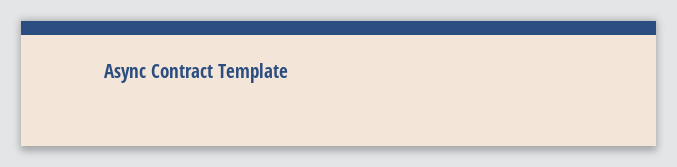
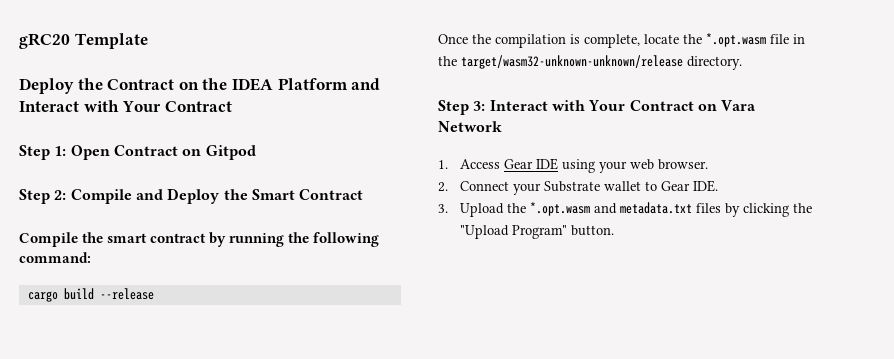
- Async Contract Template
+ gRC20 Template
+ Deploy the Contract on the IDEA Platform and Interact with Your Contract
+ Step 1: Open Contract on Gitpod
+ Step 2: Compile and Deploy the Smart Contract
+ Compile the smart contract by running the following command:
+ cargo build --release
+ Once the compilation is complete, locate the *.opt.wasm file in the target/wasm32-unknown-unknown/release directory.
+ Step 3: Interact with Your Contract on Vara Network
+ 1. Access Gear IDE using your web browser.
+ 2. Connect your Substrate wallet to Gear IDE.
+ 3. Upload the *.opt.wasm and metadata.txt files by clicking the "Upload Program" button.

